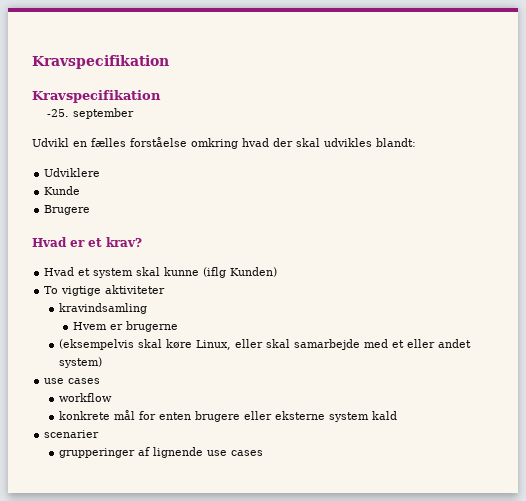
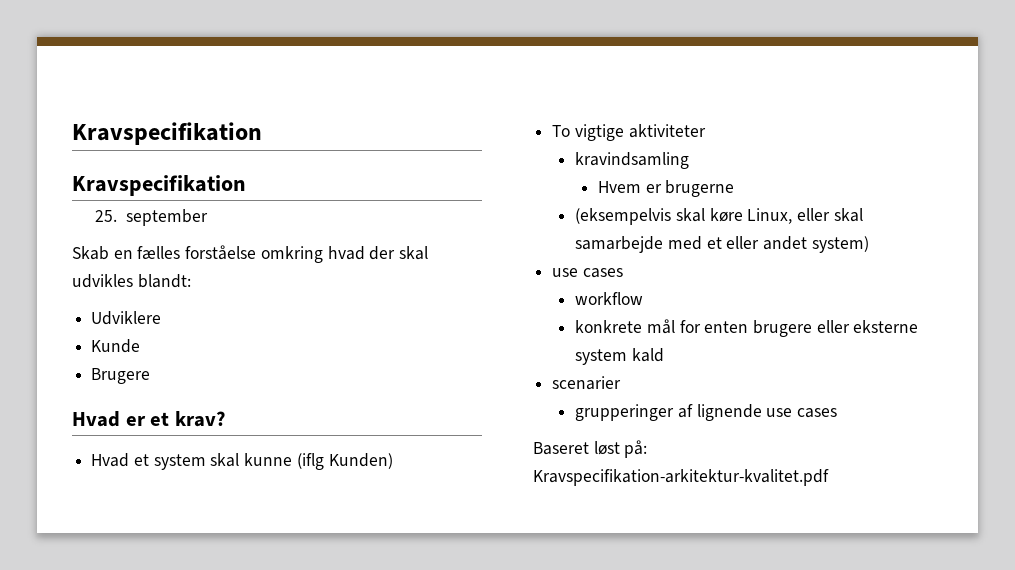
- -25. september
+ 25. september
- Udvikl en fælles forståelse omkring hvad der skal udvikles blandt:
+ Skab en fælles forståelse omkring hvad der skal udvikles blandt:
+ Baseret løst på: Kravspecifikation-arkitektur-kvalitet.pdf

